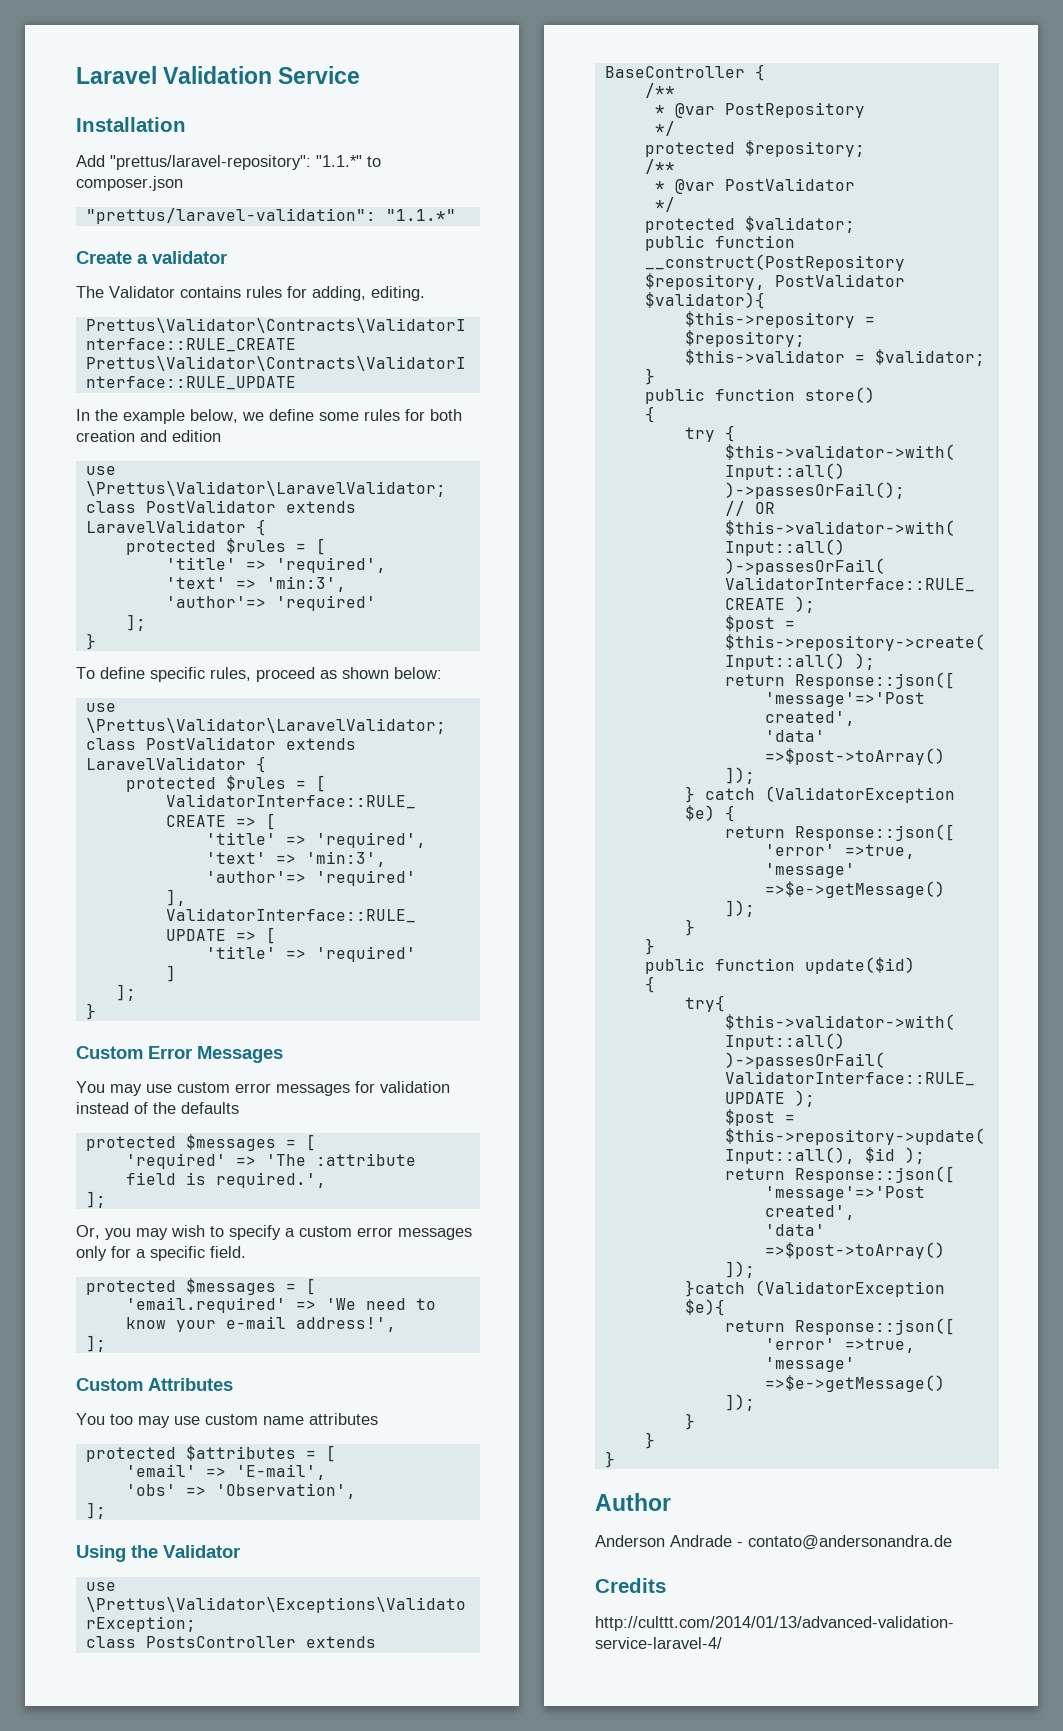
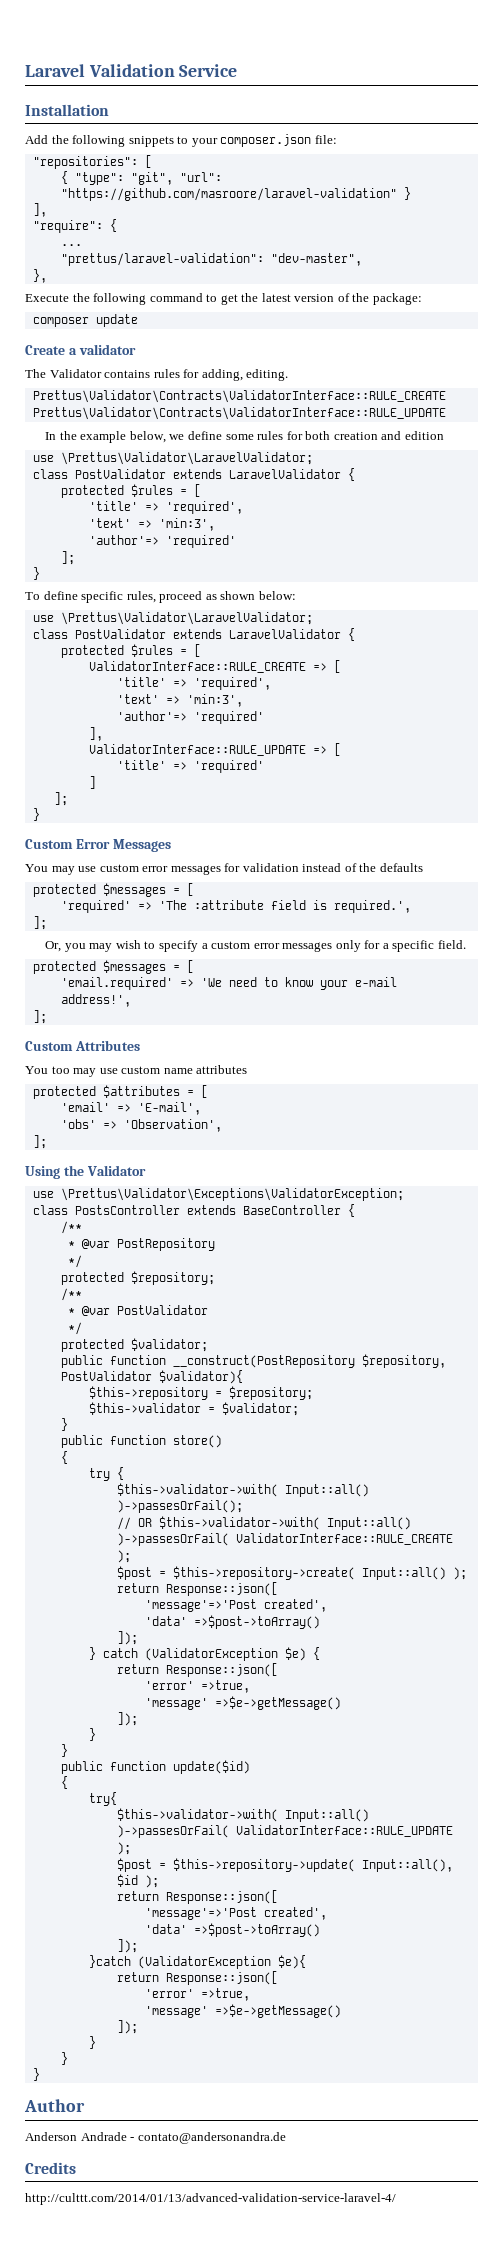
- Add "prettus/laravel-repository": "1.1.*" to composer.json
- "prettus/laravel-validation": "1.1.*"
+ Add the following snippets to your composer.json file:
+ "repositories": [
+ { "type": "git", "url": "https://github.com/masroore/laravel-validation" }
+ ],
+ "require": {
+ ...
+ "prettus/laravel-validation": "dev-master",
+ },
+ Execute the following command to get the latest version of the package:
+ composer update

